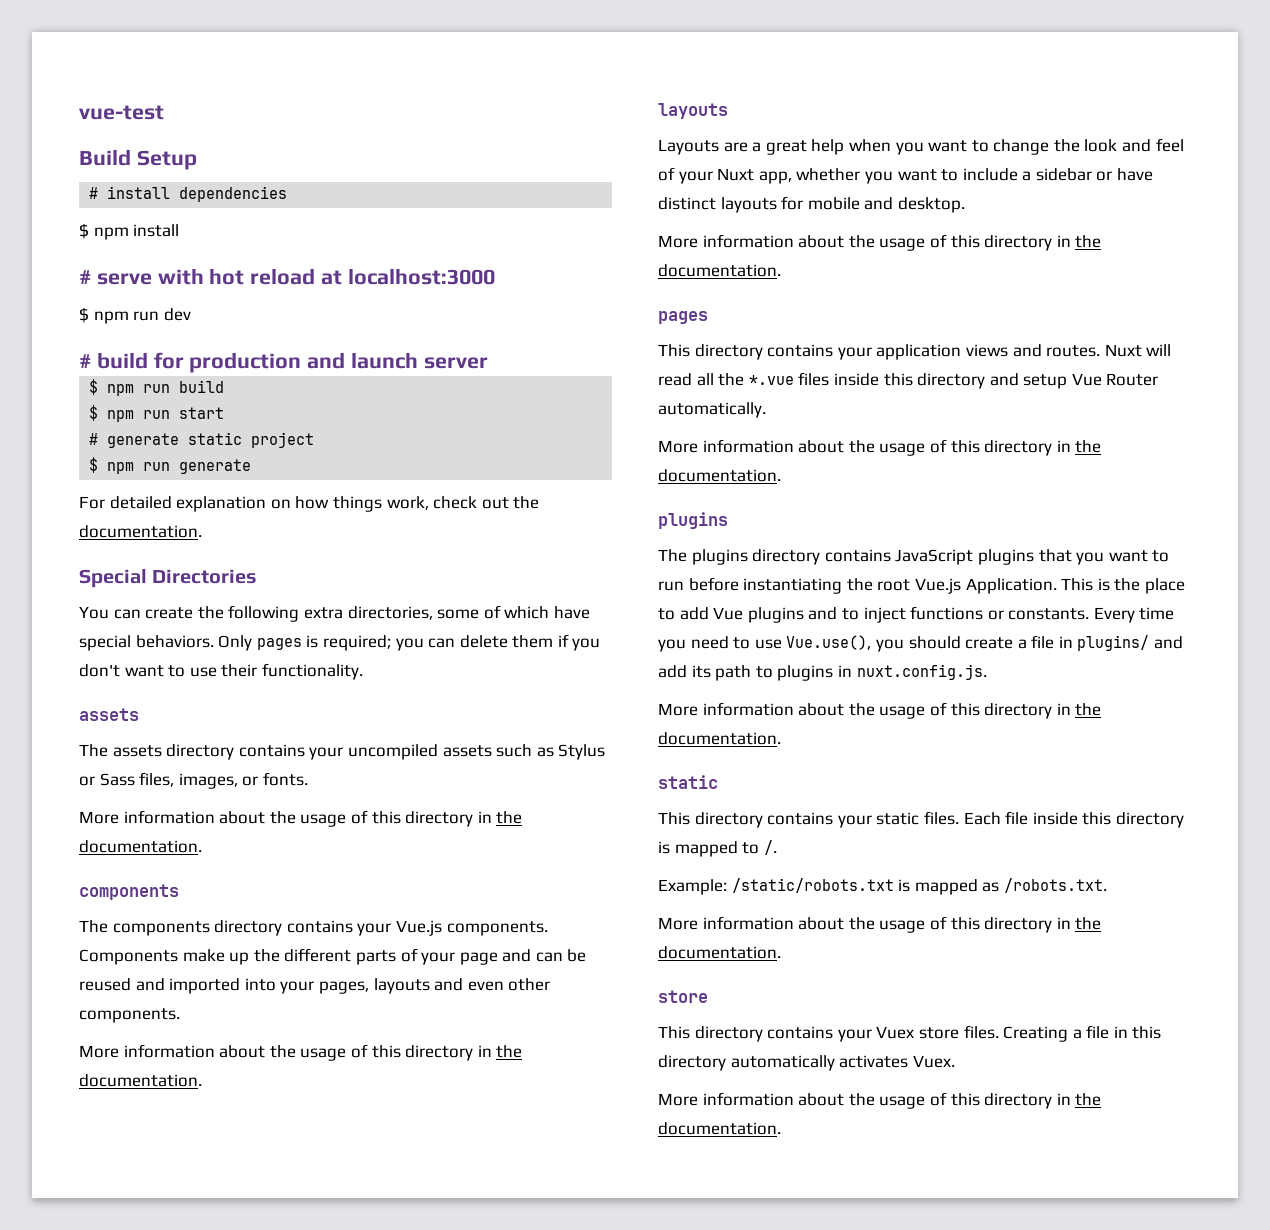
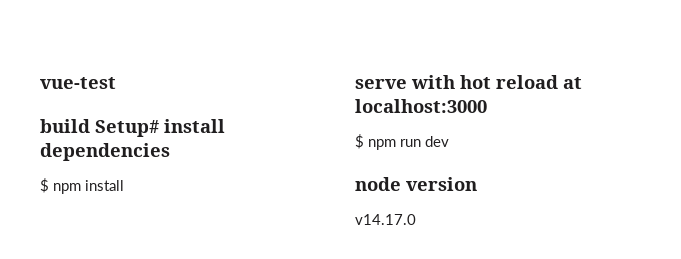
- Build Setup
- # install dependencies
+ build Setup# install dependencies
- # serve with hot reload at localhost:3000
+ serve with hot reload at localhost:3000
- # build for production and launch server
- $ npm run build
- $ npm run start
- # generate static project
- $ npm run generate
- For detailed explanation on how things work, check out the documentation.
- Special Directories
- You can create the following extra directories, some of which have special behaviors. Only pages is required; you can delete them if you don't want to use their functionality.
- assets
- The assets directory contains your uncompiled assets such as Stylus or Sass files, images, or fonts.
- More information about the usage of this directory in the documentation.
- components
- The components directory contains your Vue.js components. Components make up the different parts of your page and can be reused and imported into your pages, layouts and even other components.
- More information about the usage of this directory in the documentation.
- layouts
- Layouts are a great help when you want to change the look and feel of your Nuxt app, whether you want to include a sidebar or have distinct layouts for mobile and desktop.
- More information about the usage of this directory in the documentation.
- pages
- This directory contains your application views and routes. Nuxt will read all the *.vue files inside this directory and setup Vue Router automatically.
- More information about the usage of this directory in the documentation.
- plugins
- The plugins directory contains JavaScript plugins that you want to run before instantiating the root Vue.js Application. This is the place to add Vue plugins and to inject functions or constants. Every time you need to use Vue.use(), you should create a file in plugins/ and add its path to plugins in nuxt.config.js.
- More information about the usage of this directory in the documentation.
- static
- This directory contains your static files. Each file inside this directory is mapped to /.
- Example: /static/robots.txt is mapped as /robots.txt.
- More information about the usage of this directory in the documentation.
- store
- This directory contains your Vuex store files. Creating a file in this directory automatically activates Vuex.
- More information about the usage of this directory in the documentation.
+ node version
+ v14.17.0

